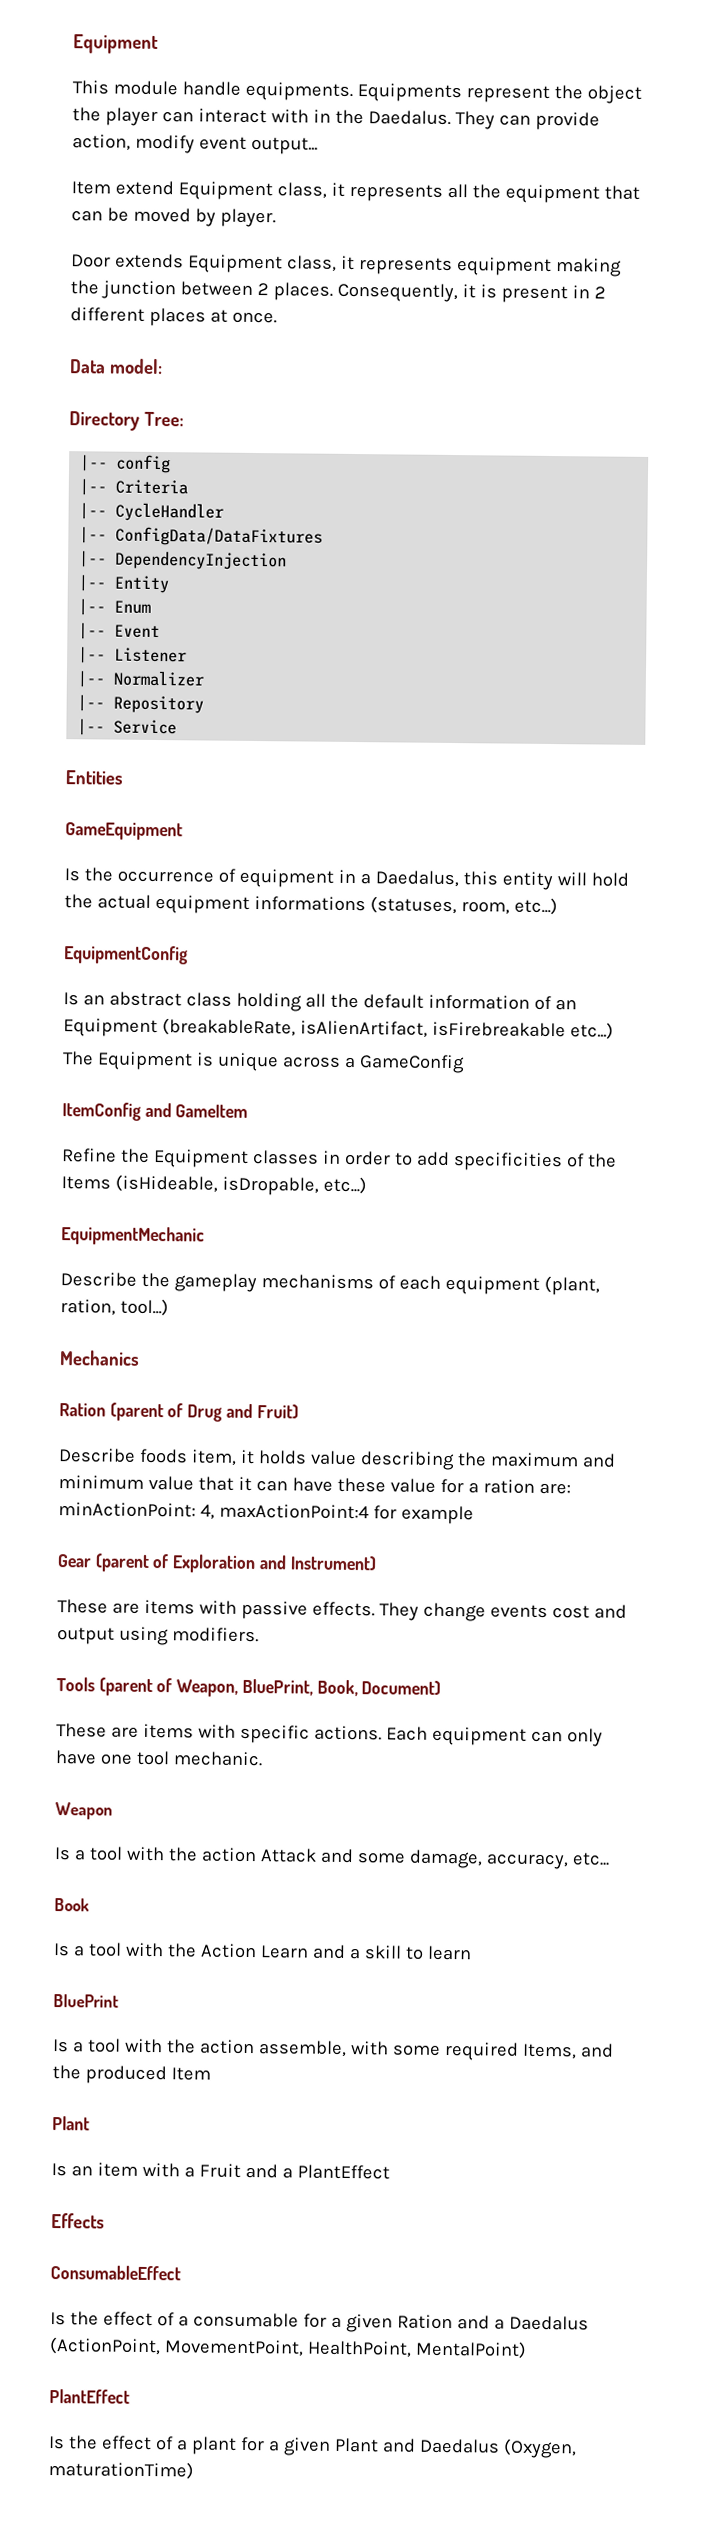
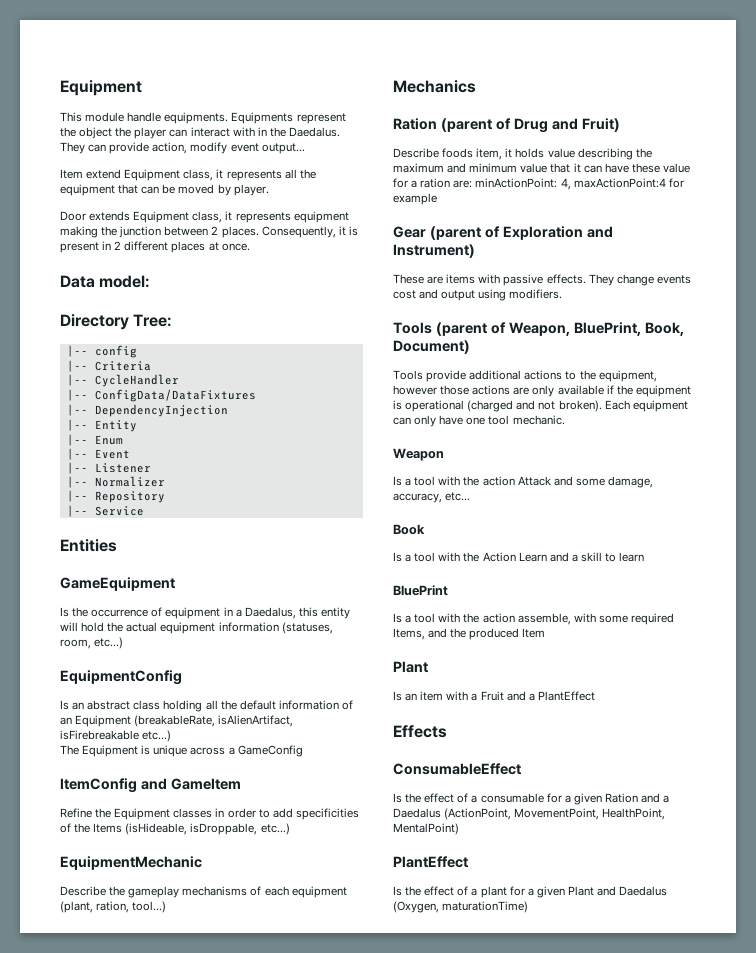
- Is the occurrence of equipment in a Daedalus, this entity will hold the actual equipment informations (statuses, room, etc...)
+ Is the occurrence of equipment in a Daedalus, this entity will hold the actual equipment information (statuses, room, etc...)
- Refine the Equipment classes in order to add specificities of the Items (isHideable, isDropable, etc...)
+ Refine the Equipment classes in order to add specificities of the Items (isHideable, isDroppable, etc...)
- These are items with specific actions.
+ Tools provide additional actions to the equipment, however those actions are only available if the equipment is operational (charged and not broken).

